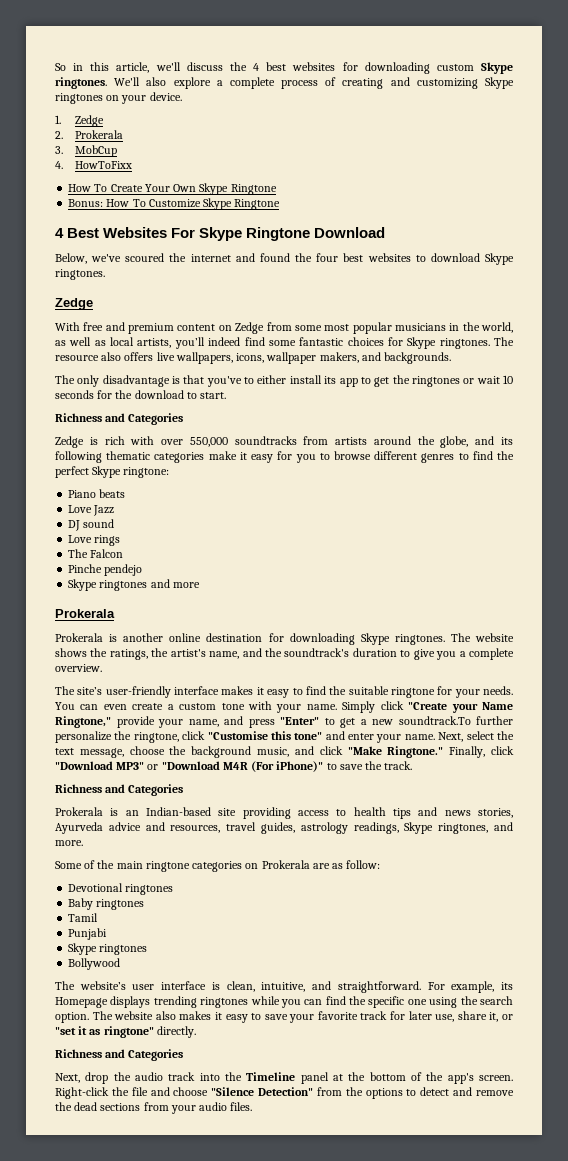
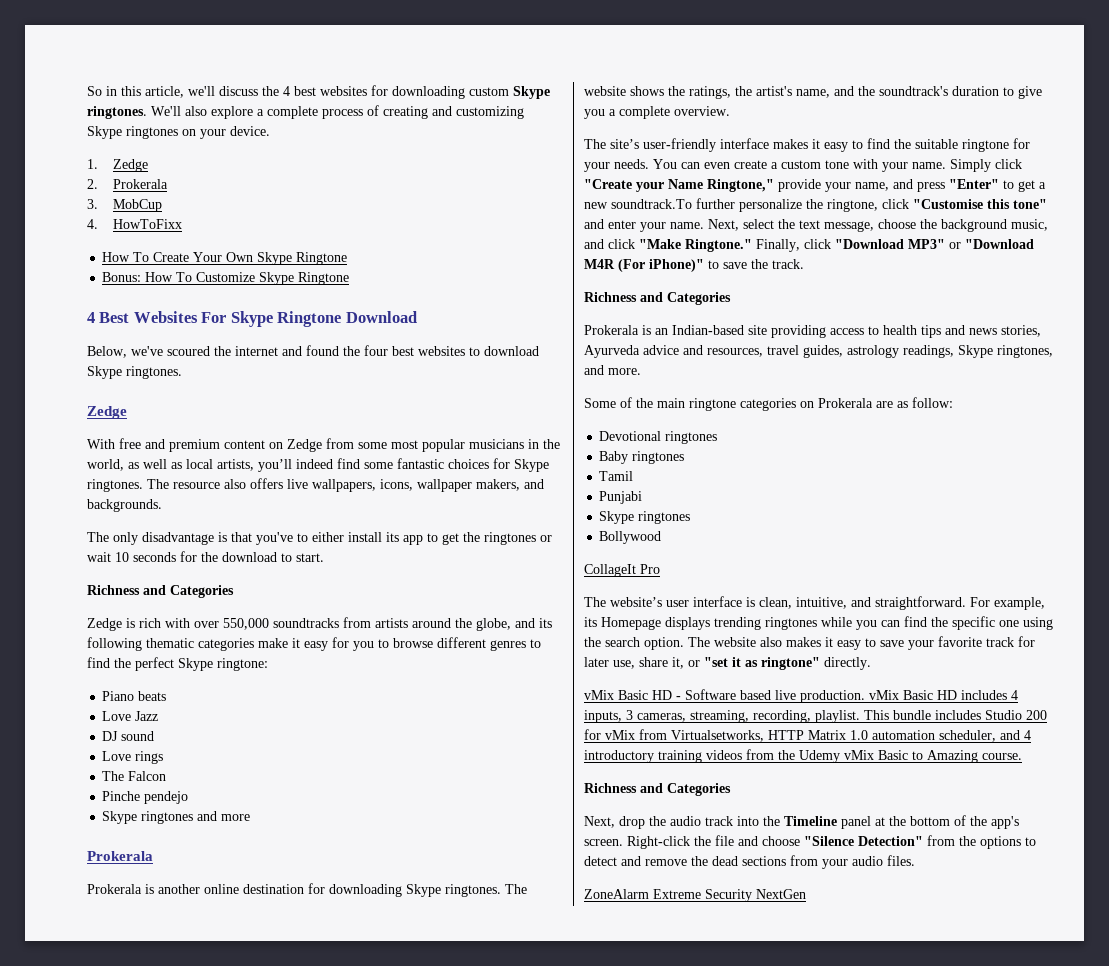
+ CollageIt Pro
+ vMix Basic HD - Software based live production. vMix Basic HD includes 4 inputs, 3 cameras, streaming, recording, playlist. This bundle includes Studio 200 for vMix from Virtualsetworks, HTTP Matrix 1.0 automation scheduler, and 4 introductory training videos from the Udemy vMix Basic to Amazing course.
+ ZoneAlarm Extreme Security NextGen

